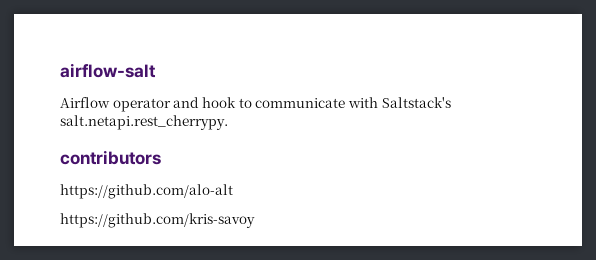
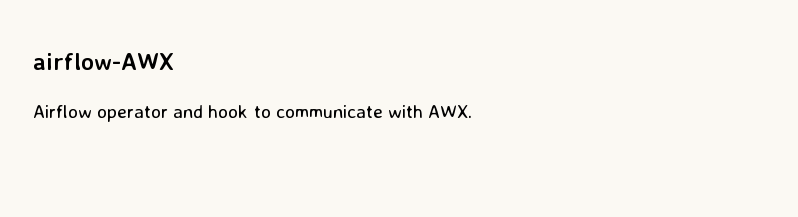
- airflow-salt
+ airflow-AWX
- Airflow operator and hook to communicate with Saltstack's salt.netapi.rest_cherrypy.
- contributors
- https://github.com/alo-alt
- https://github.com/kris-savoy
+ Airflow operator and hook to communicate with AWX.

